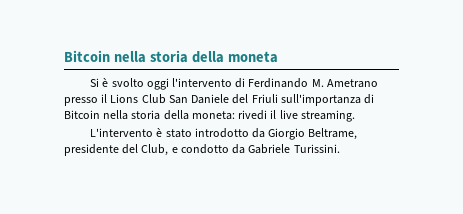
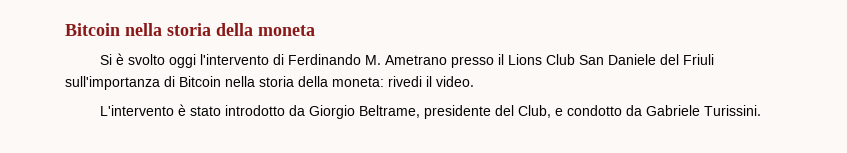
- Si è svolto oggi l'intervento di Ferdinando M. Ametrano presso il Lions Club San Daniele del Friuli sull'importanza di Bitcoin nella storia della moneta: rivedi il live streaming.
+ Si è svolto oggi l'intervento di Ferdinando M. Ametrano presso il Lions Club San Daniele del Friuli sull'importanza di Bitcoin nella storia della moneta: rivedi il video.

